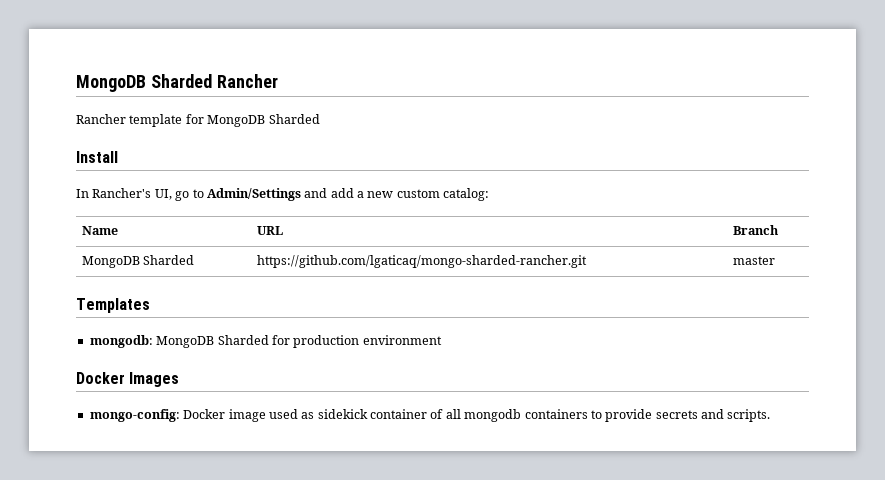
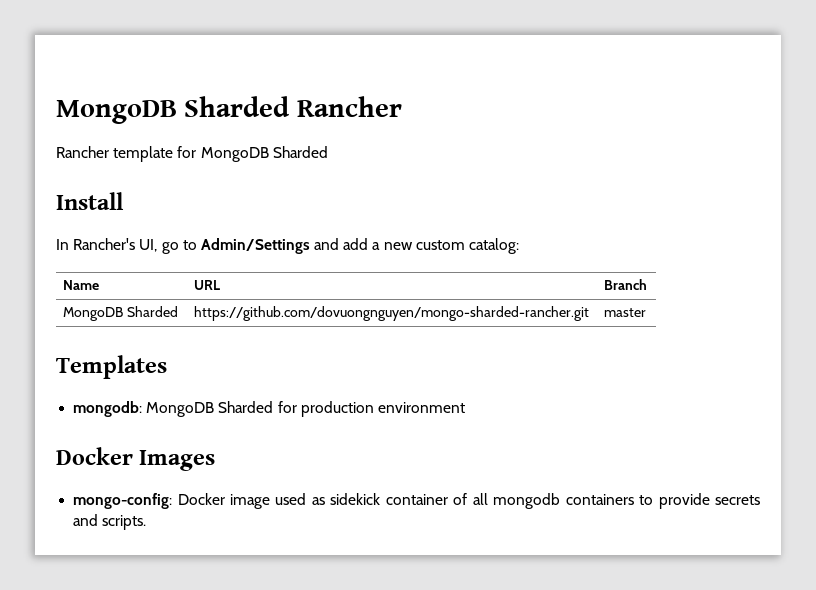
- MongoDB Sharded | https://github.com/lgaticaq/mongo-sharded-rancher.git | master
+ MongoDB Sharded | https://github.com/dovuongnguyen/mongo-sharded-rancher.git | master

